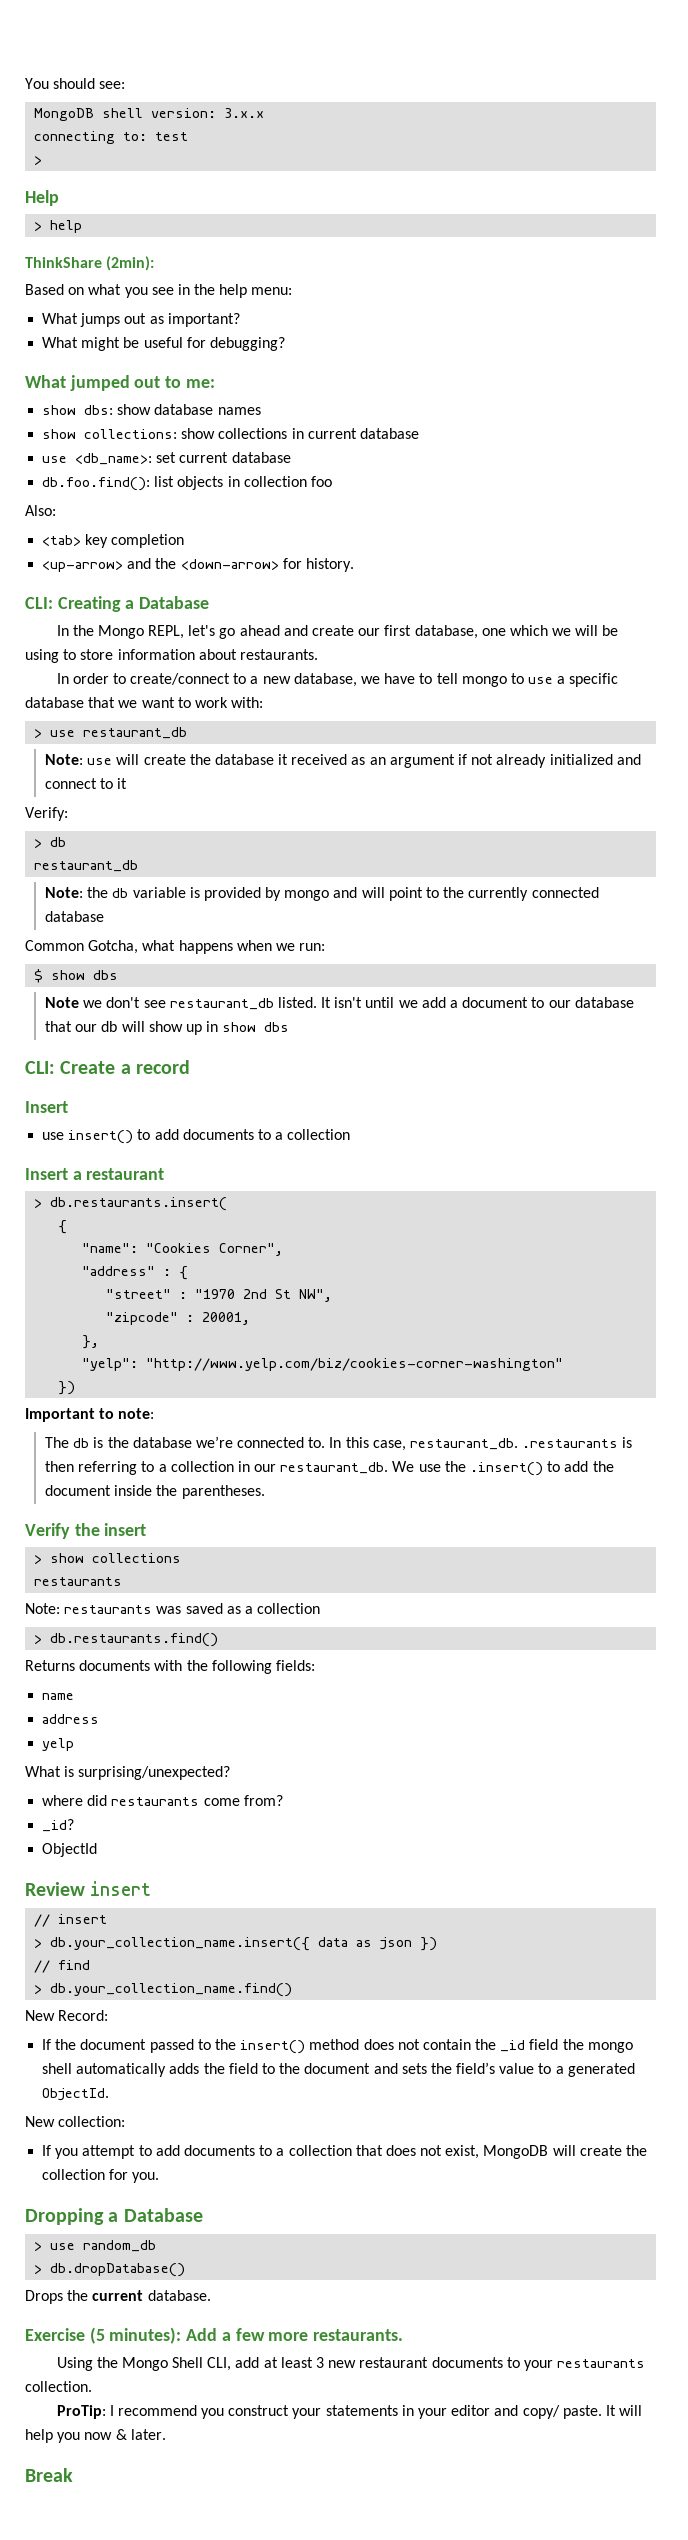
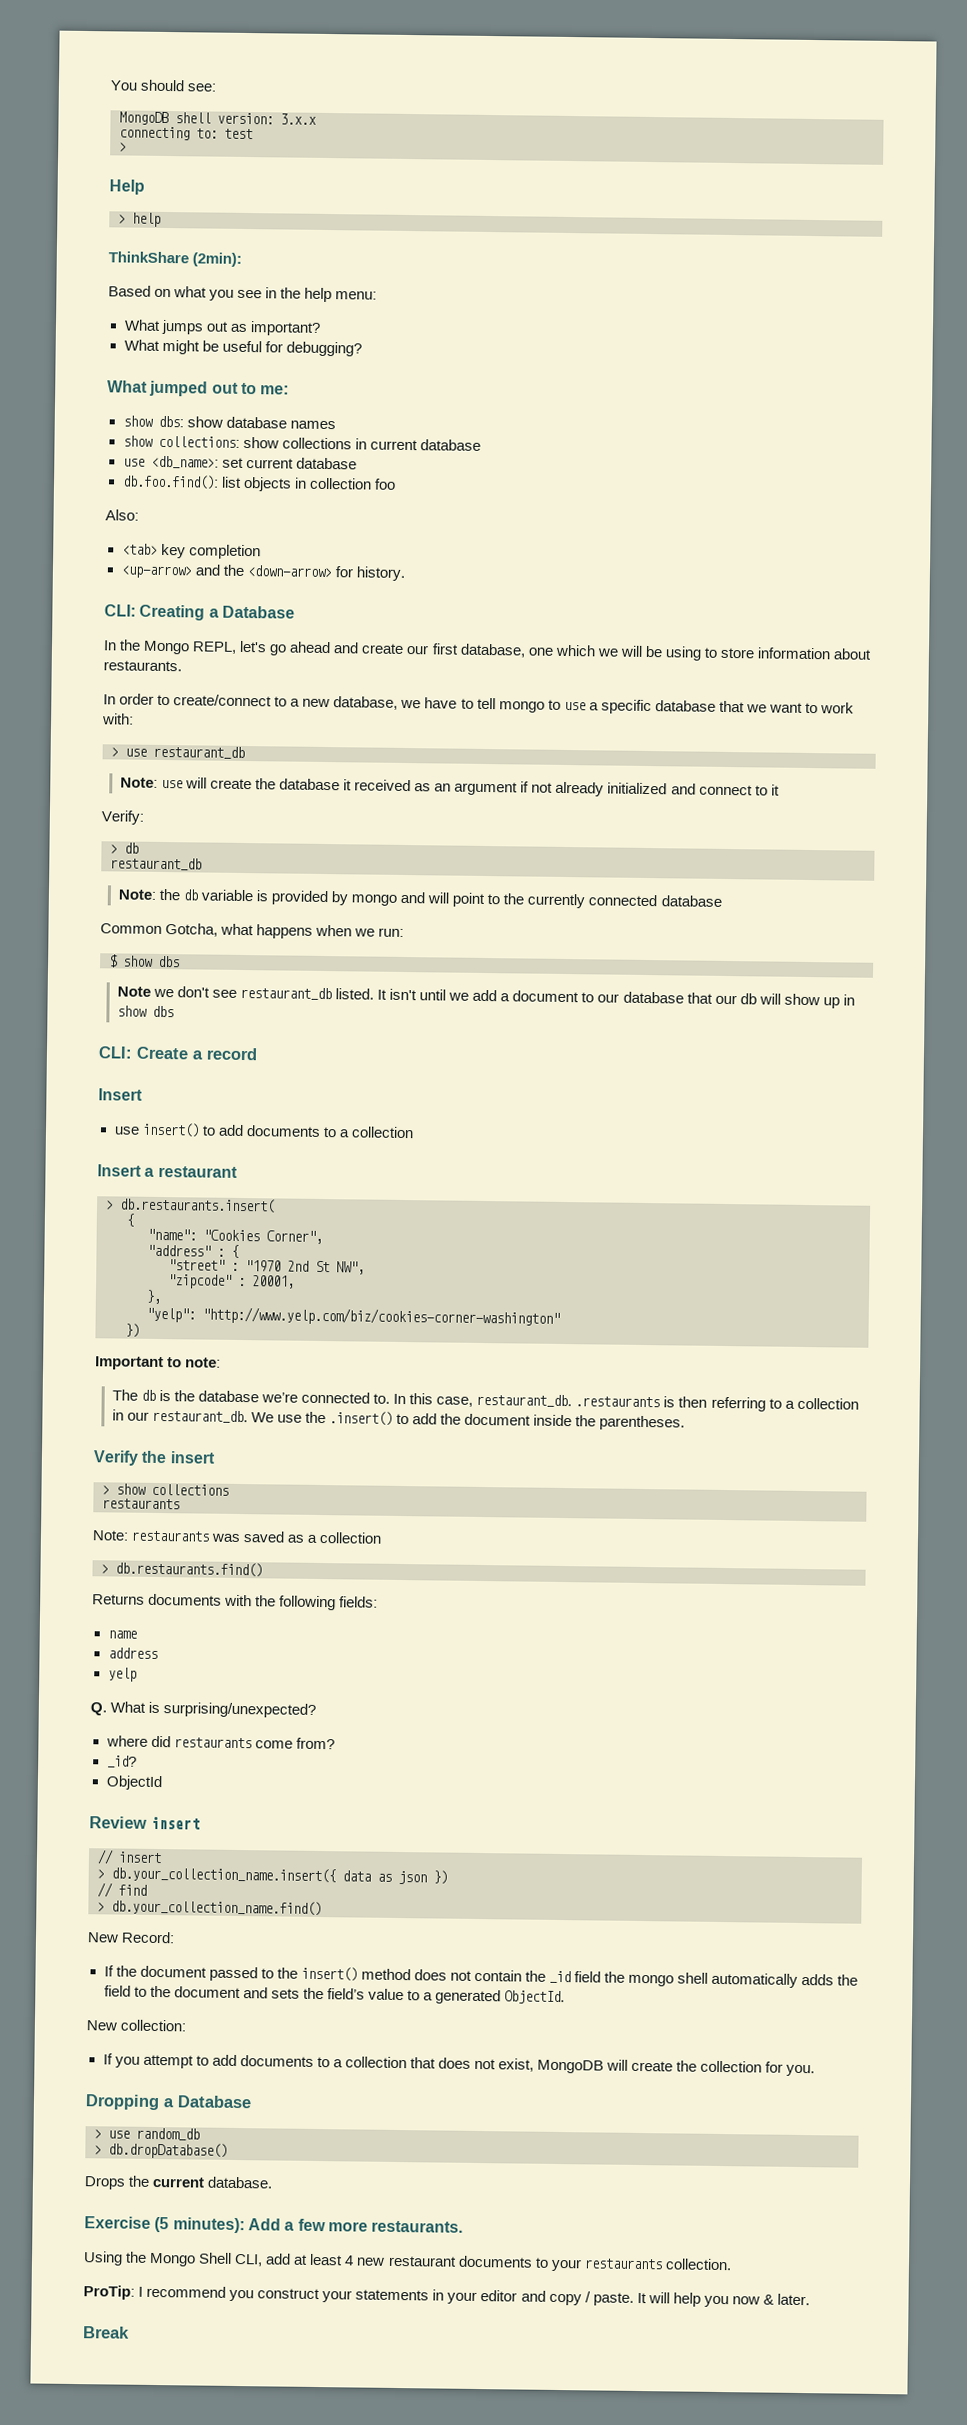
- What is surprising/unexpected?
+ Q. What is surprising/unexpected?
- Using the Mongo Shell CLI, add at least 3 new restaurant documents to your restaurants collection.
+ Using the Mongo Shell CLI, add at least 4 new restaurant documents to your restaurants collection.
- ProTip: I recommend you construct your statements in your editor and copy/ paste.
+ ProTip: I recommend you construct your statements in your editor and copy / paste.

